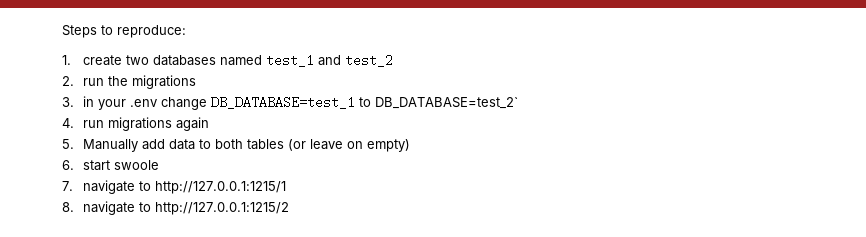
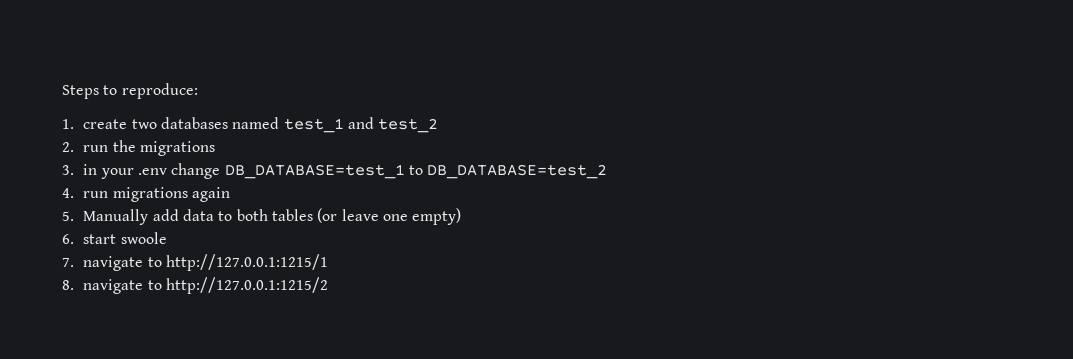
- 3. in your .env change DB_DATABASE=test_1 to DB_DATABASE=test_2`
+ 3. in your .env change DB_DATABASE=test_1 to DB_DATABASE=test_2
- 5. Manually add data to both tables (or leave on empty)
+ 5. Manually add data to both tables (or leave one empty)

